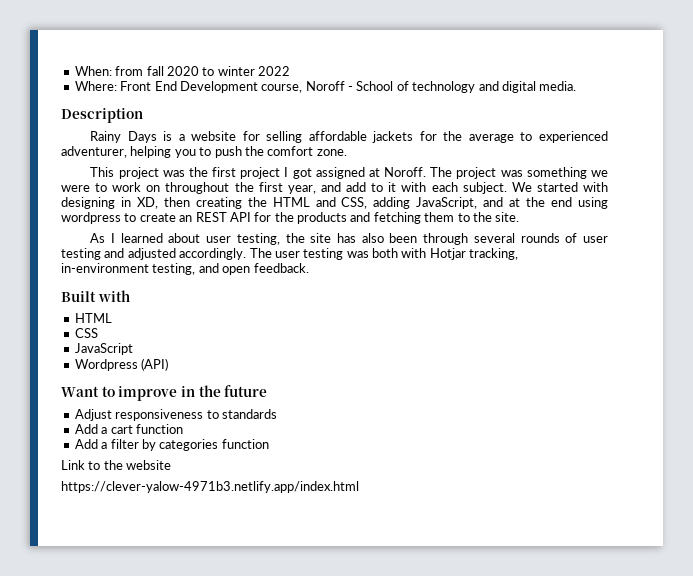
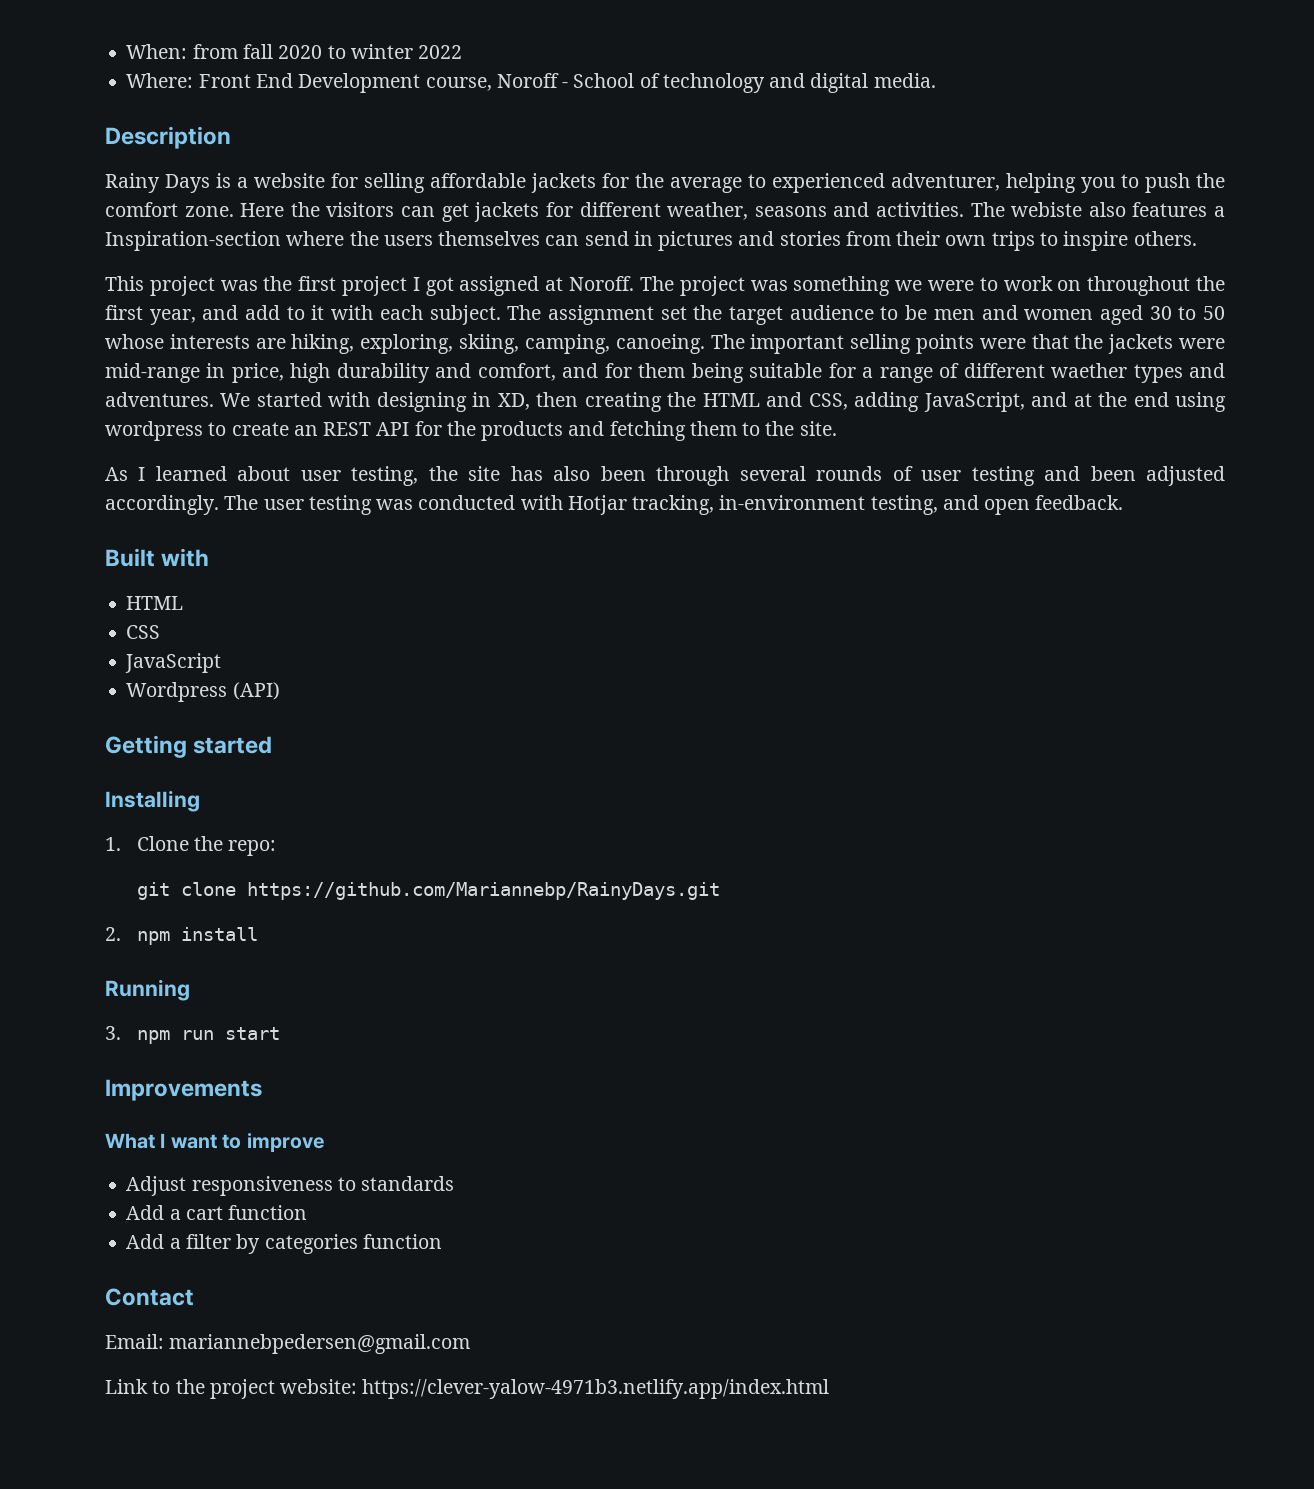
+ Here the visitors can get jackets for different weather, seasons and activities. The webiste also features a Inspiration-section where the users themselves can send in pictures and stories from their own trips to inspire others.
+ The assignment set the target audience to be men and women aged 30 to 50 whose interests are hiking, exploring, skiing, camping, canoeing. The important selling points were that the jackets were mid-range in price, high durability and comfort, and for them being suitable for a range of different waether types and adventures.
- As I learned about user testing, the site has also been through several rounds of user testing and adjusted accordingly.
+ As I learned about user testing, the site has also been through several rounds of user testing and been adjusted accordingly.
- The user testing was both with Hotjar tracking, in-environment testing, and open feedback.
+ The user testing was conducted with Hotjar tracking, in-environment testing, and open feedback.
- Want to improve in the future
+ Getting started
+ Installing
+ 1. Clone the repo:
+ git clone https://github.com/Mariannebp/RainyDays.git
+ 2. npm install
+ Running
+ 3. npm run start
+ Improvements
+ What I want to improve
+ Contact
+ Email: mariannebpedersen@gmail.com
- Link to the website
- https://clever-yalow-4971b3.netlify.app/index.html
+ Link to the project website: https://clever-yalow-4971b3.netlify.app/index.html

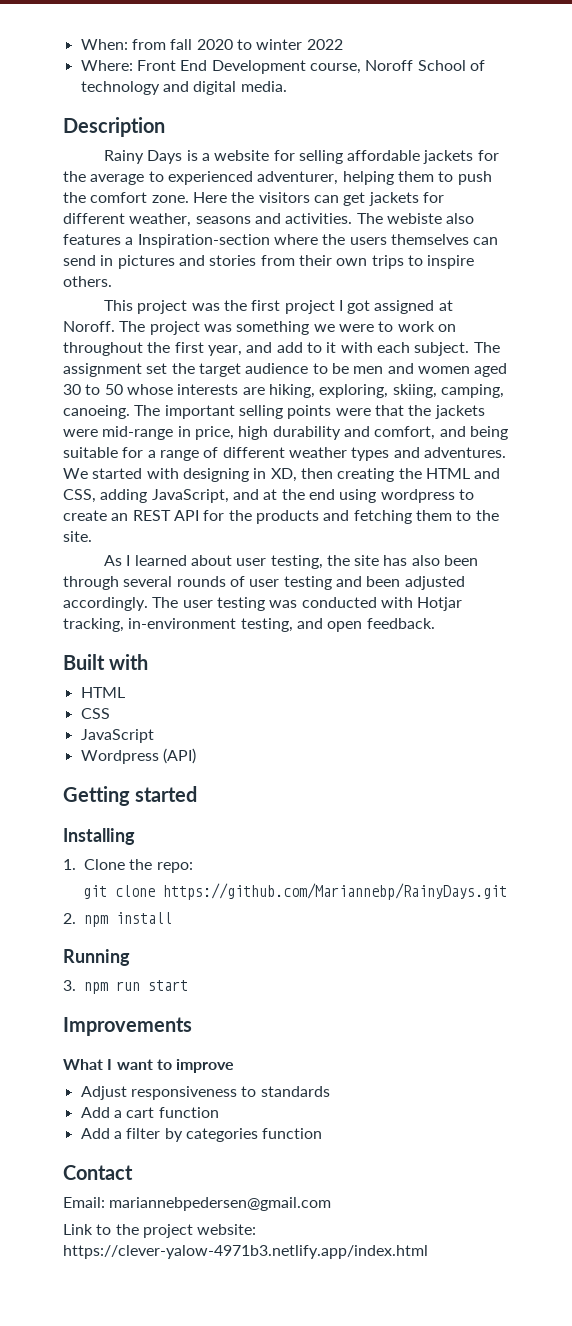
- Where: Front End Development course, Noroff - School of technology and digital media.
+ Where: Front End Development course, Noroff School of technology and digital media.
- Rainy Days is a website for selling affordable jackets for the average to experienced adventurer, helping you to push the comfort zone.
+ Rainy Days is a website for selling affordable jackets for the average to experienced adventurer, helping them to push the comfort zone.
- The important selling points were that the jackets were mid-range in price, high durability and comfort, and for them being suitable for a range of different waether types and adventures.
+ The important selling points were that the jackets were mid-range in price, high durability and comfort, and being suitable for a range of different weather types and adventures.

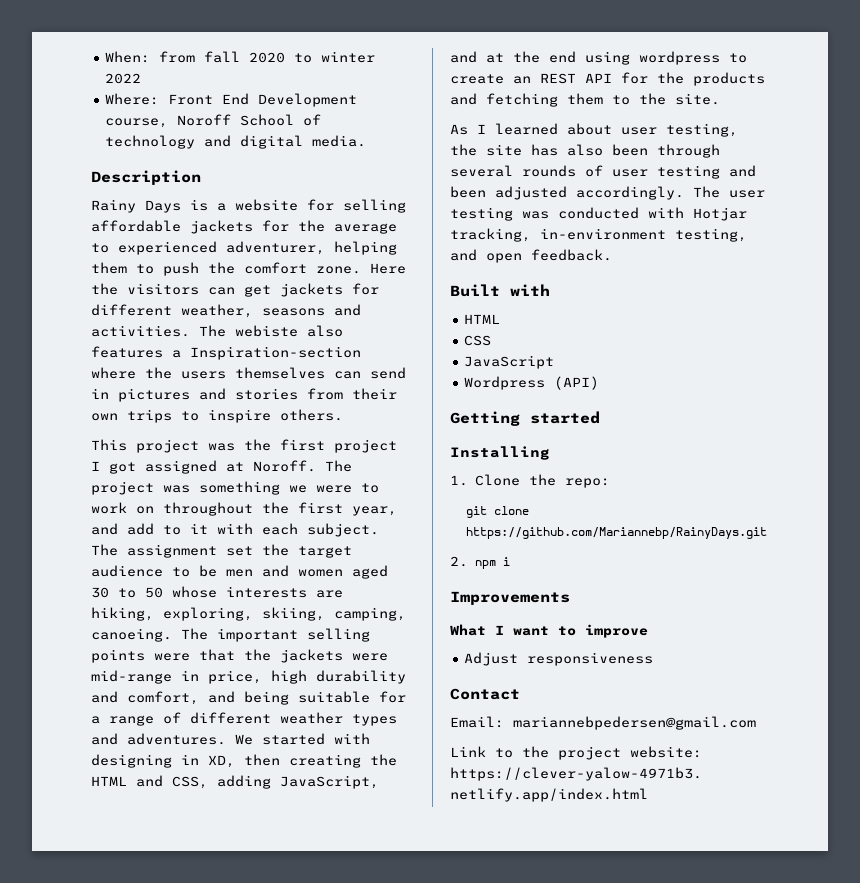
- 2. npm install
- Running
- 3. npm run start
+ 2. npm i
- Adjust responsiveness to standards
- Add a cart function
- Add a filter by categories function
+ Adjust responsiveness

